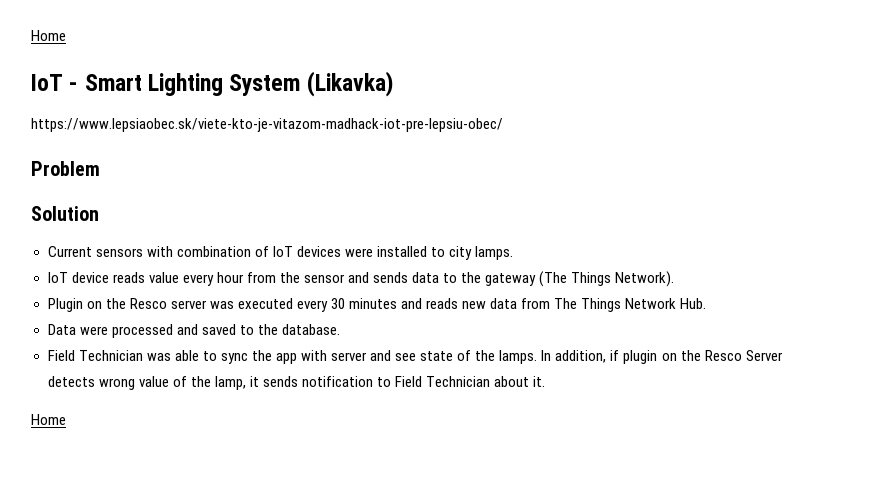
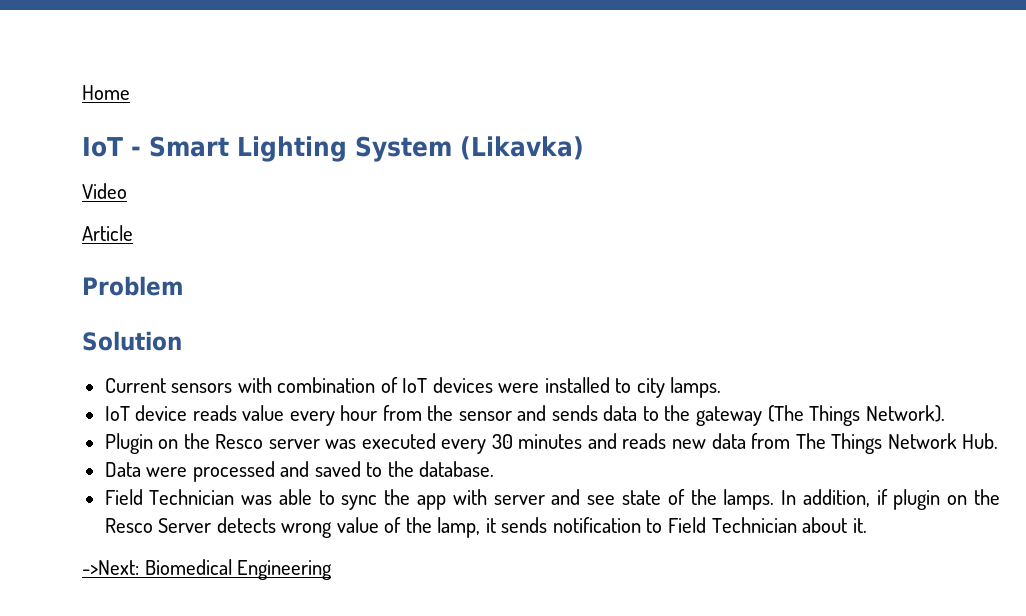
- https://www.lepsiaobec.sk/viete-kto-je-vitazom-madhack-iot-pre-lepsiu-obec/
+ Video
+ Article
  In addition, if plugin on the Resco Server detects wrong value of the lamp, it sends notification to Field Technician about it.
- Home
+ ->Next: Biomedical Engineering

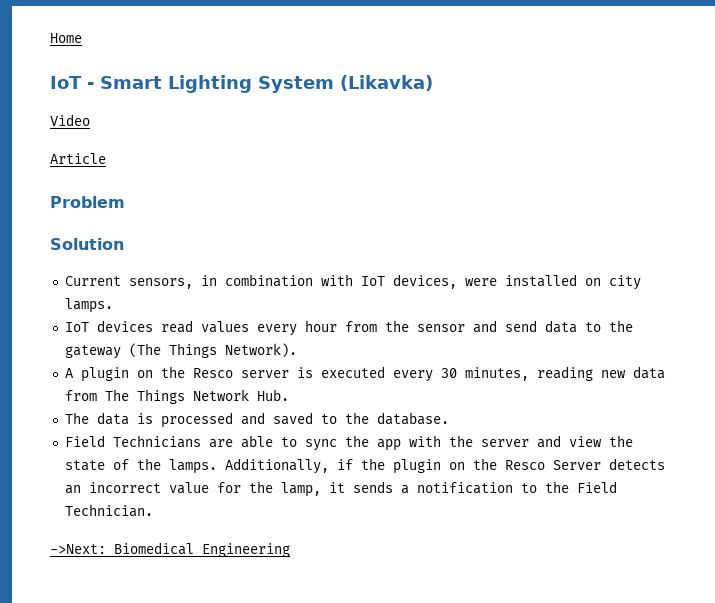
- Current sensors with combination of IoT devices were installed to city lamps.
+ Current sensors, in combination with IoT devices, were installed on city lamps.
- IoT device reads value every hour from the sensor and sends data to the gateway (The Things Network).
+ IoT devices read values every hour from the sensor and send data to the gateway (The Things Network).
- Plugin on the Resco server was executed every 30 minutes and reads new data from The Things Network Hub.
+ A plugin on the Resco server is executed every 30 minutes, reading new data from The Things Network Hub.
- Data were processed and saved to the database.
+ The data is processed and saved to the database.
- Field Technician was able to sync the app with server and see state of the lamps.
+ Field Technicians are able to sync the app with the server and view the state of the lamps.
- In addition, if plugin on the Resco Server detects wrong value of the lamp, it sends notification to Field Technician about it.
+ Additionally, if the plugin on the Resco Server detects an incorrect value for the lamp, it sends a notification to the Field Technician.

